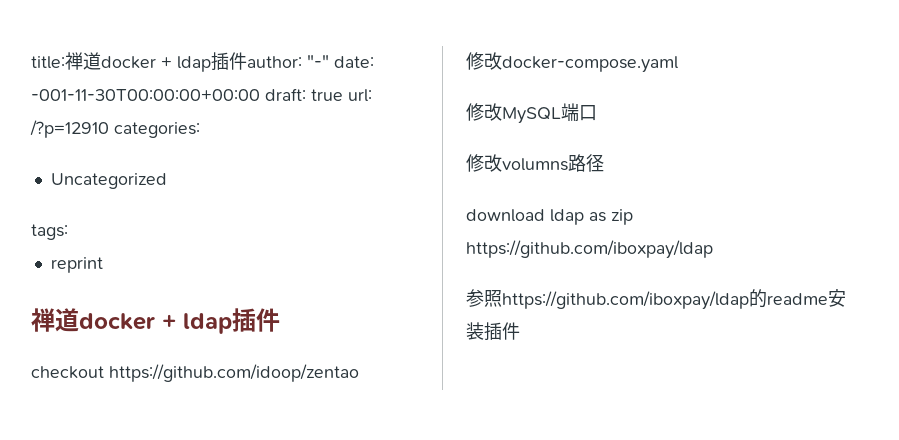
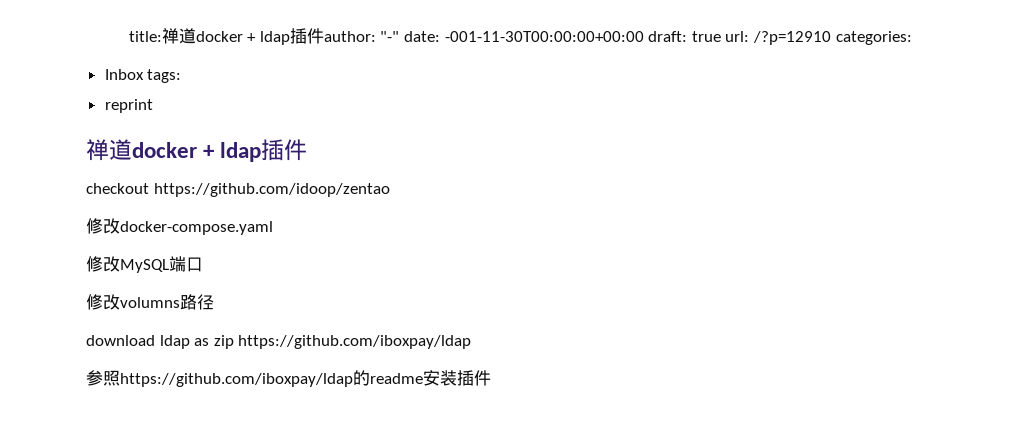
- Uncategorized
- tags:
+ Inbox tags:

